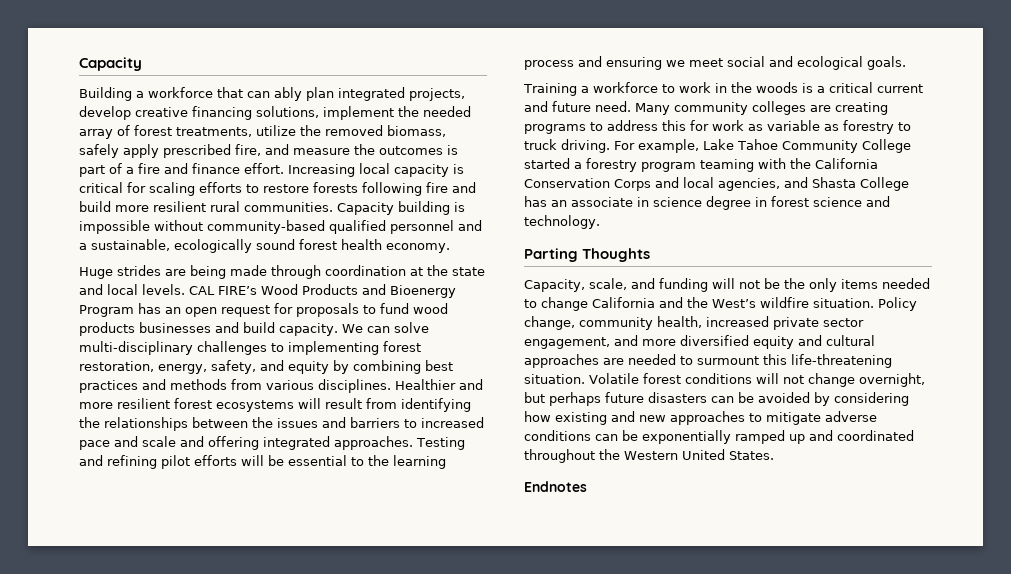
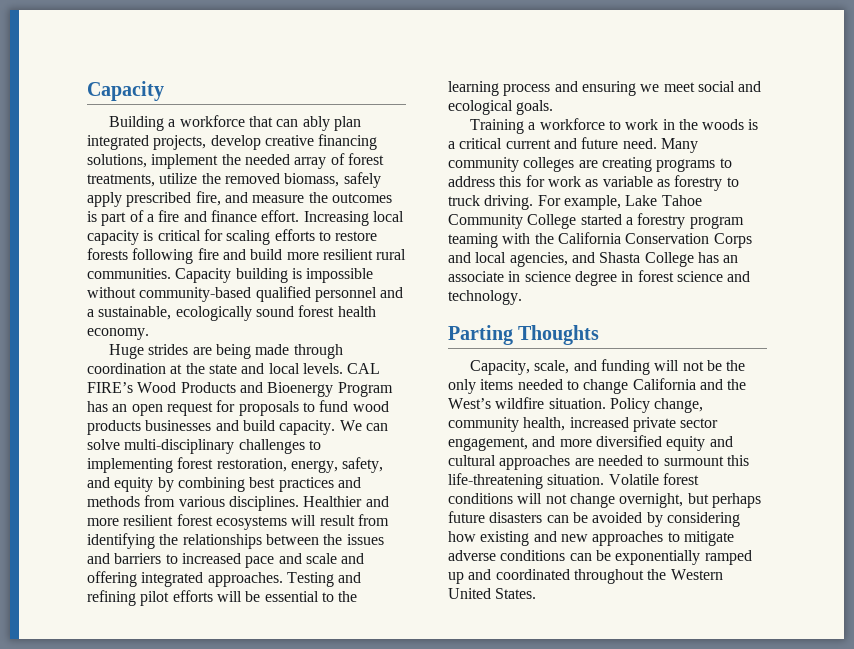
- Endnotes

